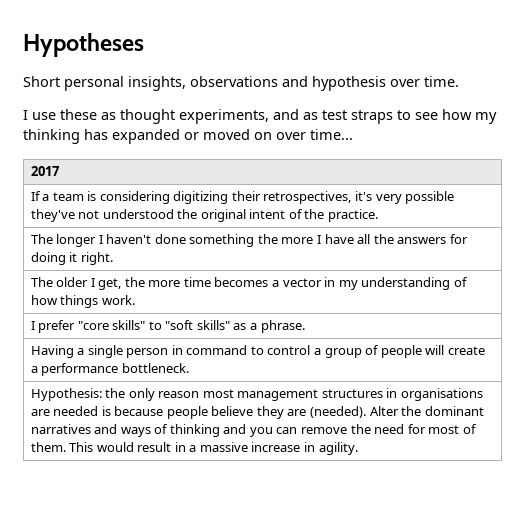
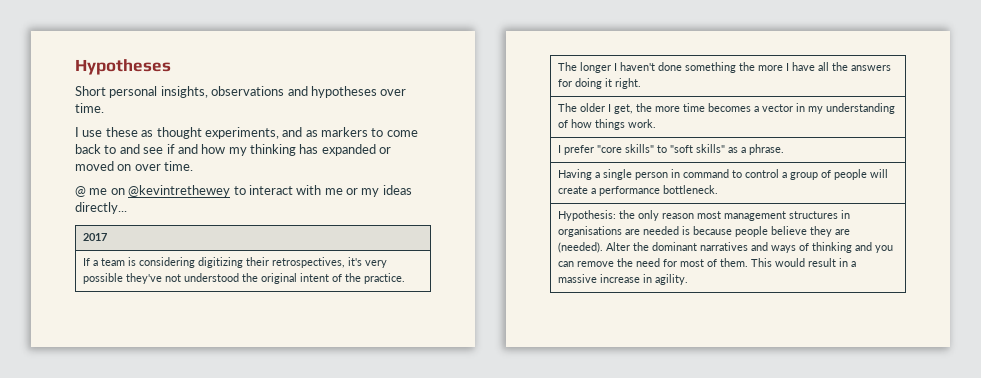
- Short personal insights, observations and hypothesis over time.
+ Short personal insights, observations and hypotheses over time.
- I use these as thought experiments, and as test straps to see how my thinking has expanded or moved on over time...
+ I use these as thought experiments, and as markers to come back to and see if and how my thinking has expanded or moved on over time.
+ @ me on @kevintrethewey to interact with me or my ideas directly...

